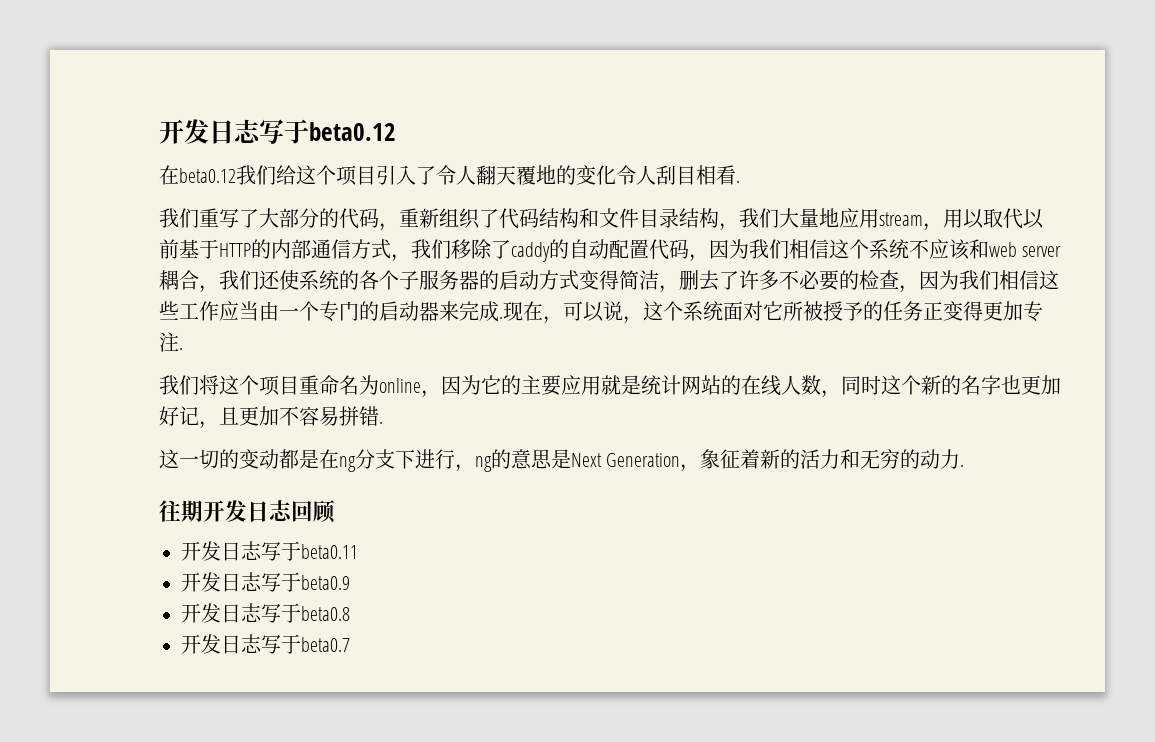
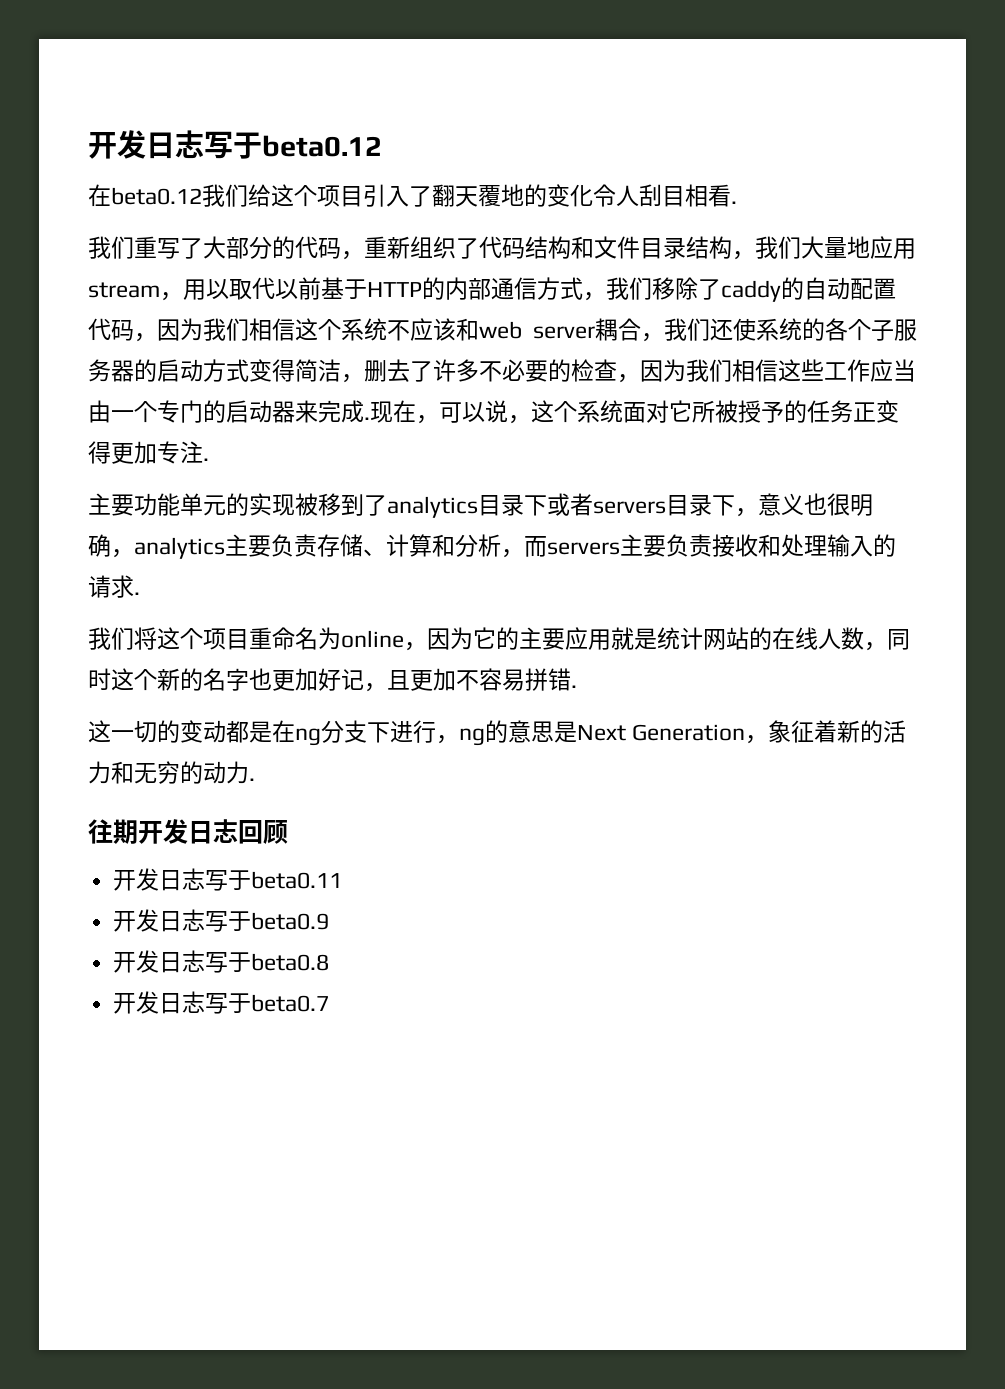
- 在beta0.12我们给这个项目引入了令人翻天覆地的变化令人刮目相看.
+ 在beta0.12我们给这个项目引入了翻天覆地的变化令人刮目相看.
+ 主要功能单元的实现被移到了analytics目录下或者servers目录下，意义也很明确，analytics主要负责存储、计算和分析，而servers主要负责接收和处理输入的请求.

